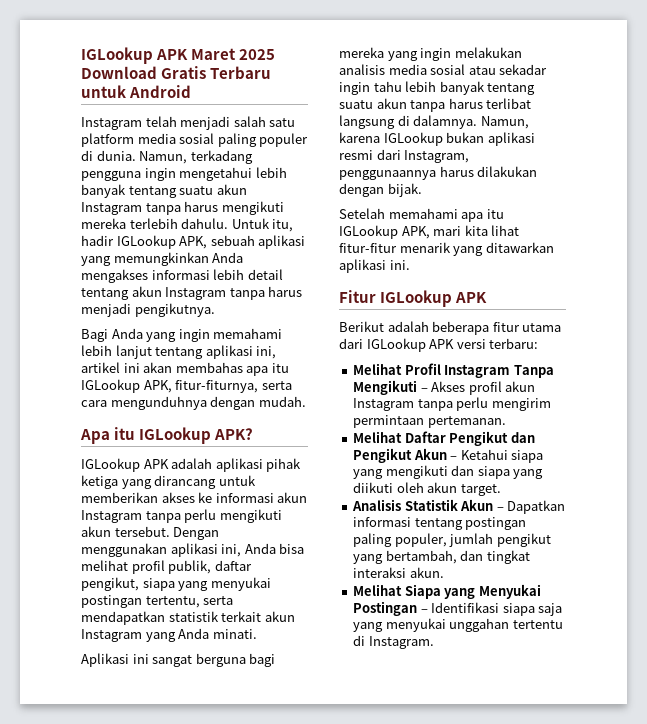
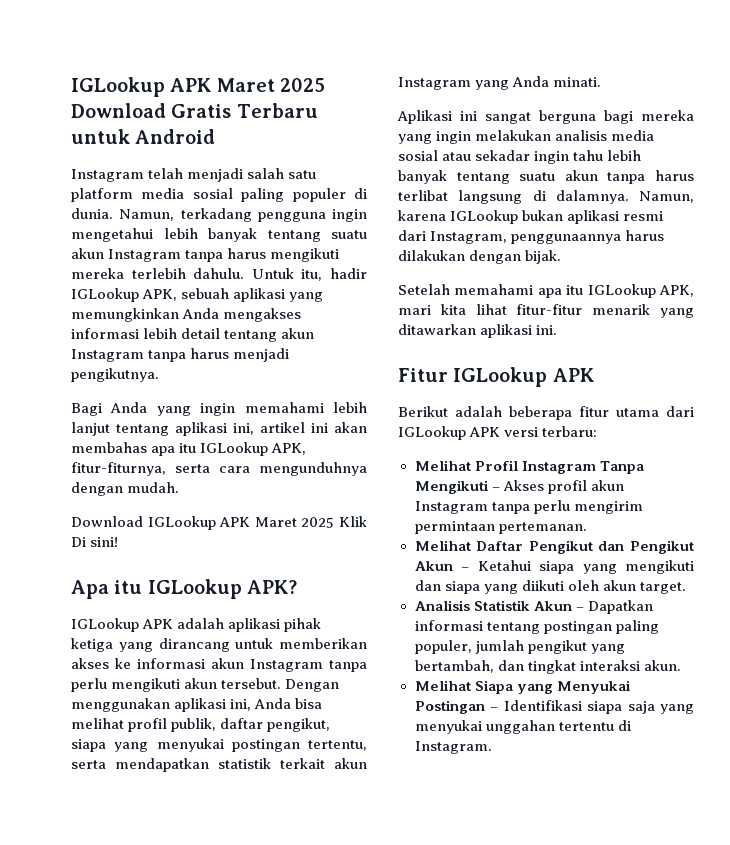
+ Download IGLookup APK Maret 2025 Klik Di sini!

